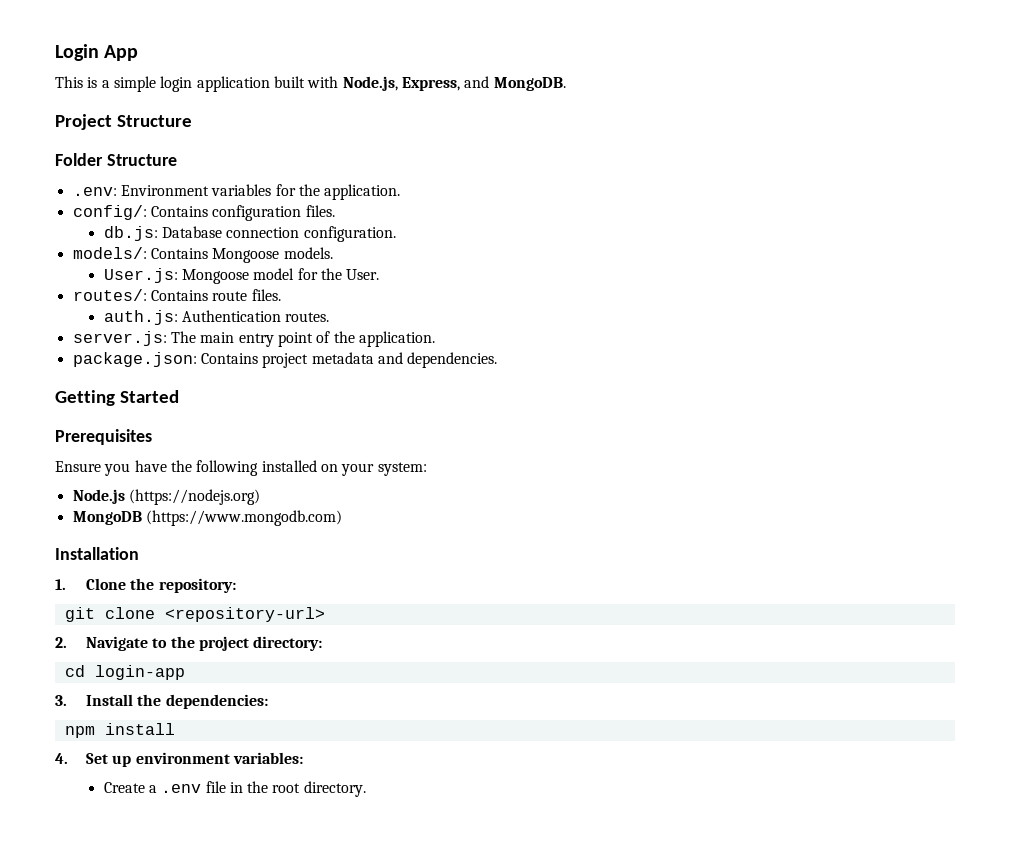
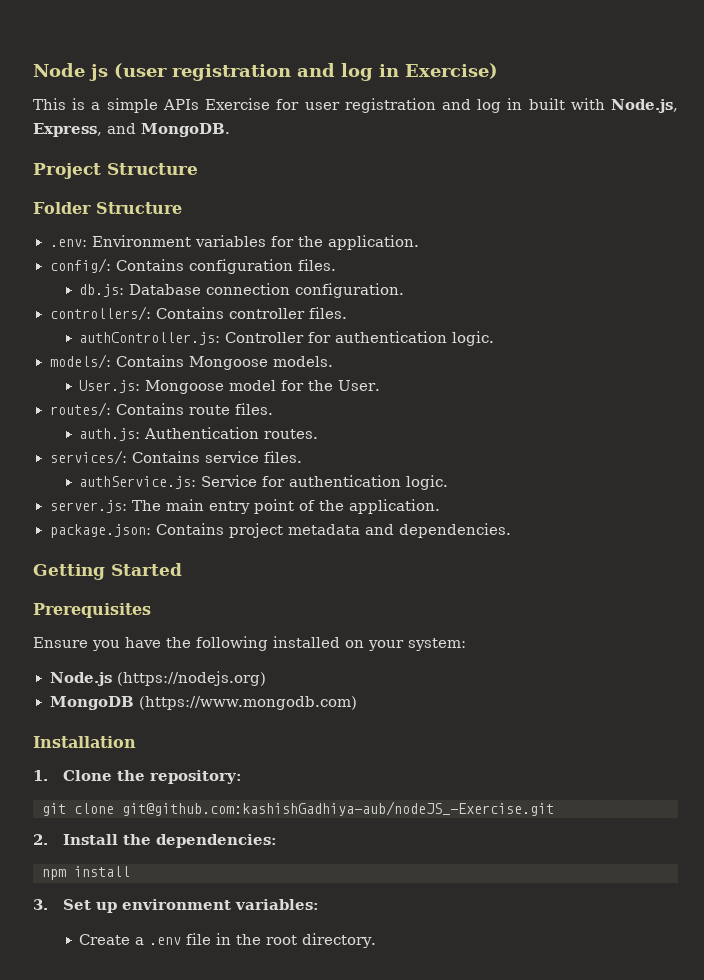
- Login App
- This is a simple login application built with Node.js, Express, and MongoDB.
+ Node js (user registration and log in Exercise)
+ This is a simple APIs Exercise for user registration and log in built with Node.js, Express, and MongoDB.
+ controllers/: Contains controller files.
+ authController.js: Controller for authentication logic.
+ services/: Contains service files.
+ authService.js: Service for authentication logic.
- git clone <repository-url>
- 2. Navigate to the project directory:
- cd login-app
- 3. Install the dependencies:
+ git clone git@github.com:kashishGadhiya-aub/nodeJS_-Exercise.git
+ 2. Install the dependencies:
- 4. Set up environment variables:
+ 3. Set up environment variables:

